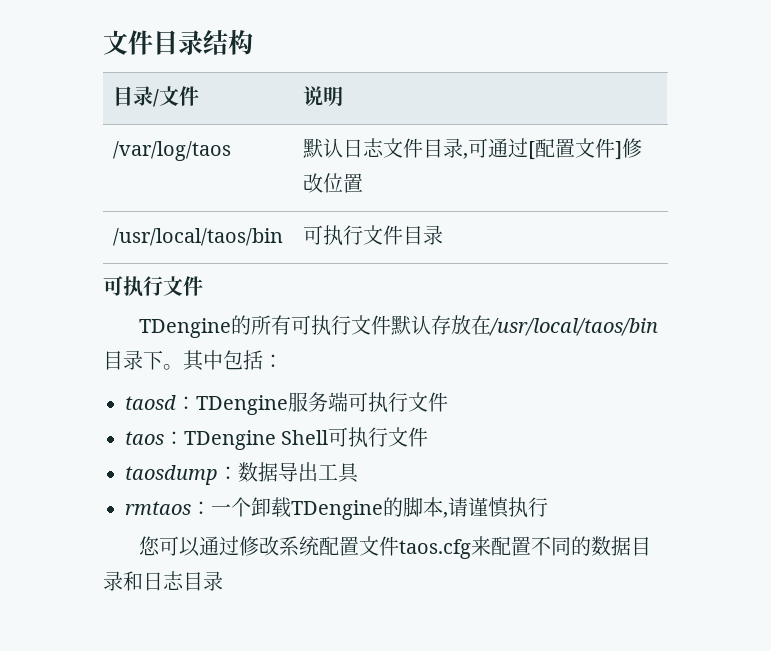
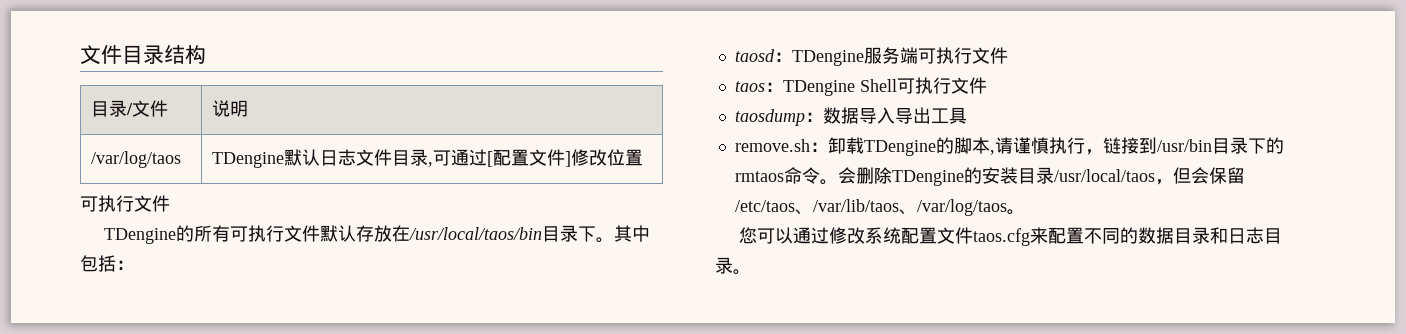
- /var/log/taos | 默认日志文件目录,可通过[配置文件]修改位置
+ /var/log/taos | TDengine默认日志文件目录,可通过[配置文件]修改位置
- /usr/local/taos/bin | 可执行文件目录
- taosdump：数据导出工具
+ taosdump：数据导入导出工具
- rmtaos：一个卸载TDengine的脚本,请谨慎执行
+ remove.sh：卸载TDengine的脚本,请谨慎执行，链接到/usr/bin目录下的rmtaos命令。会删除TDengine的安装目录/usr/local/taos，但会保留/etc/taos、/var/lib/taos、/var/log/taos。
- 您可以通过修改系统配置文件taos.cfg来配置不同的数据目录和日志目录
+ 您可以通过修改系统配置文件taos.cfg来配置不同的数据目录和日志目录。

